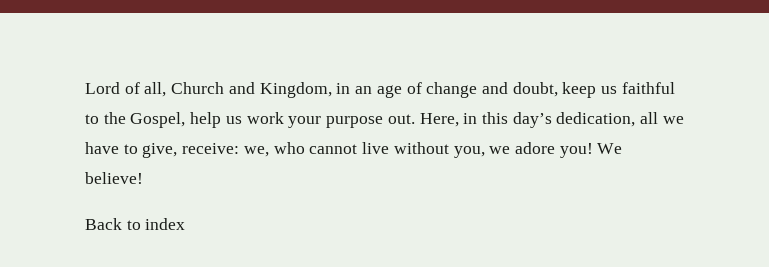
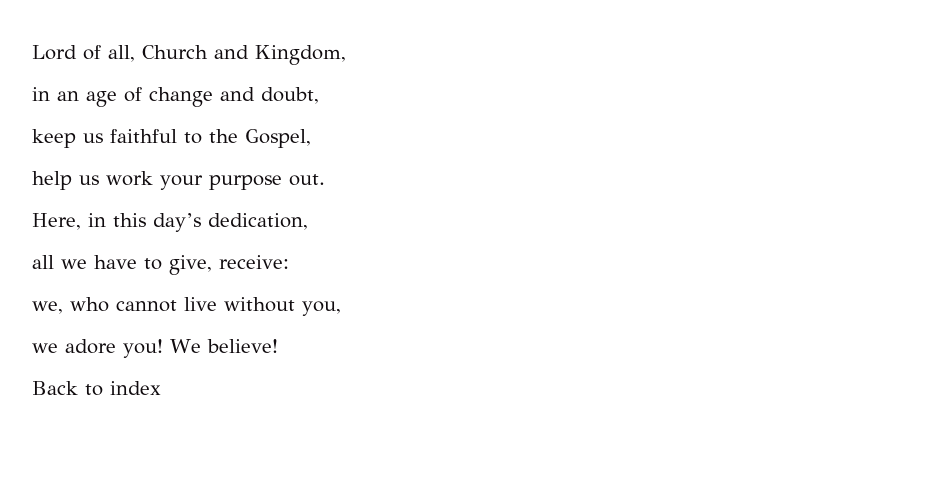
- Lord of all, Church and Kingdom, in an age of change and doubt, keep us faithful to the Gospel, help us work your purpose out. Here, in this day’s dedication, all we have to give, receive: we, who cannot live without you, we adore you!
+ Lord of all, Church and Kingdom,
+ in an age of change and doubt,
+ keep us faithful to the Gospel,
+ help us work your purpose out.
+ Here, in this day’s dedication,
+ all we have to give, receive:
+ we, who cannot live without you,
+ we adore you!

